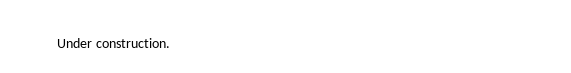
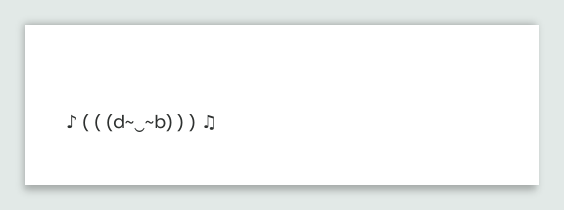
- Under construction.
+ ♪ ( ( (d~‿~b) ) ) ♫

